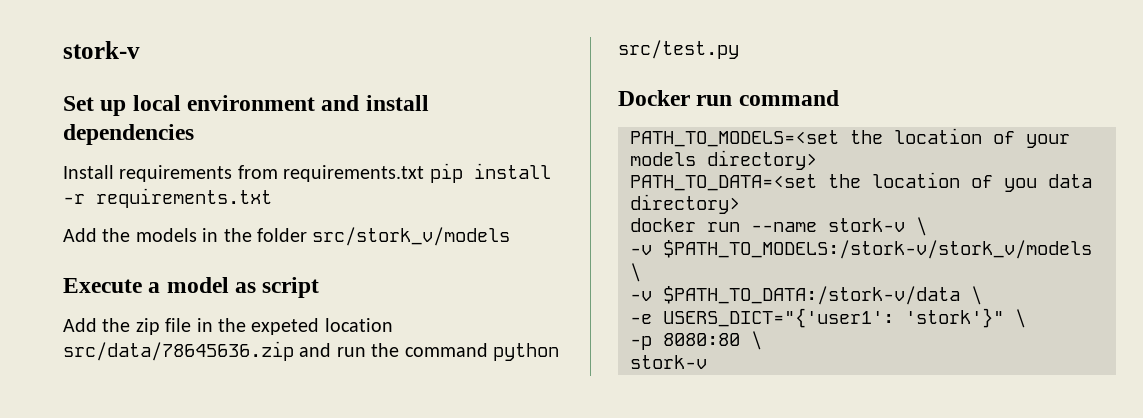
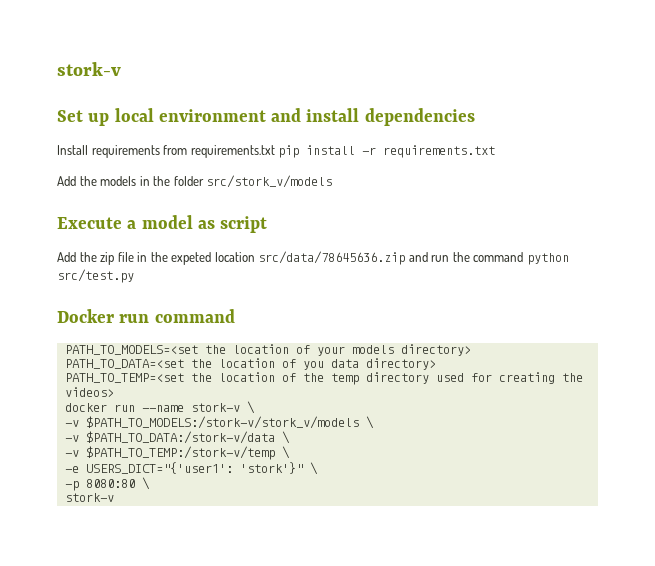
+ PATH_TO_TEMP=<set the location of the temp directory used for creating the videos>
+ -v $PATH_TO_TEMP:/stork-v/temp \

